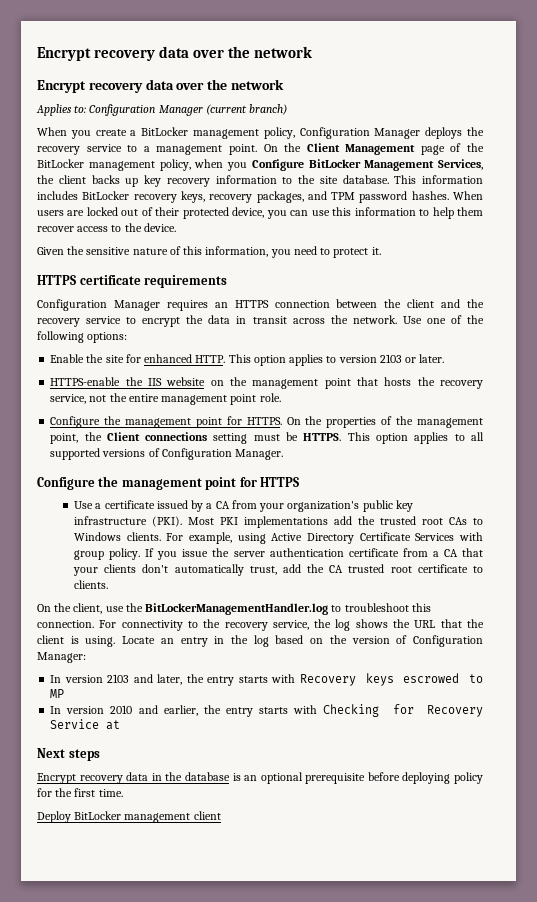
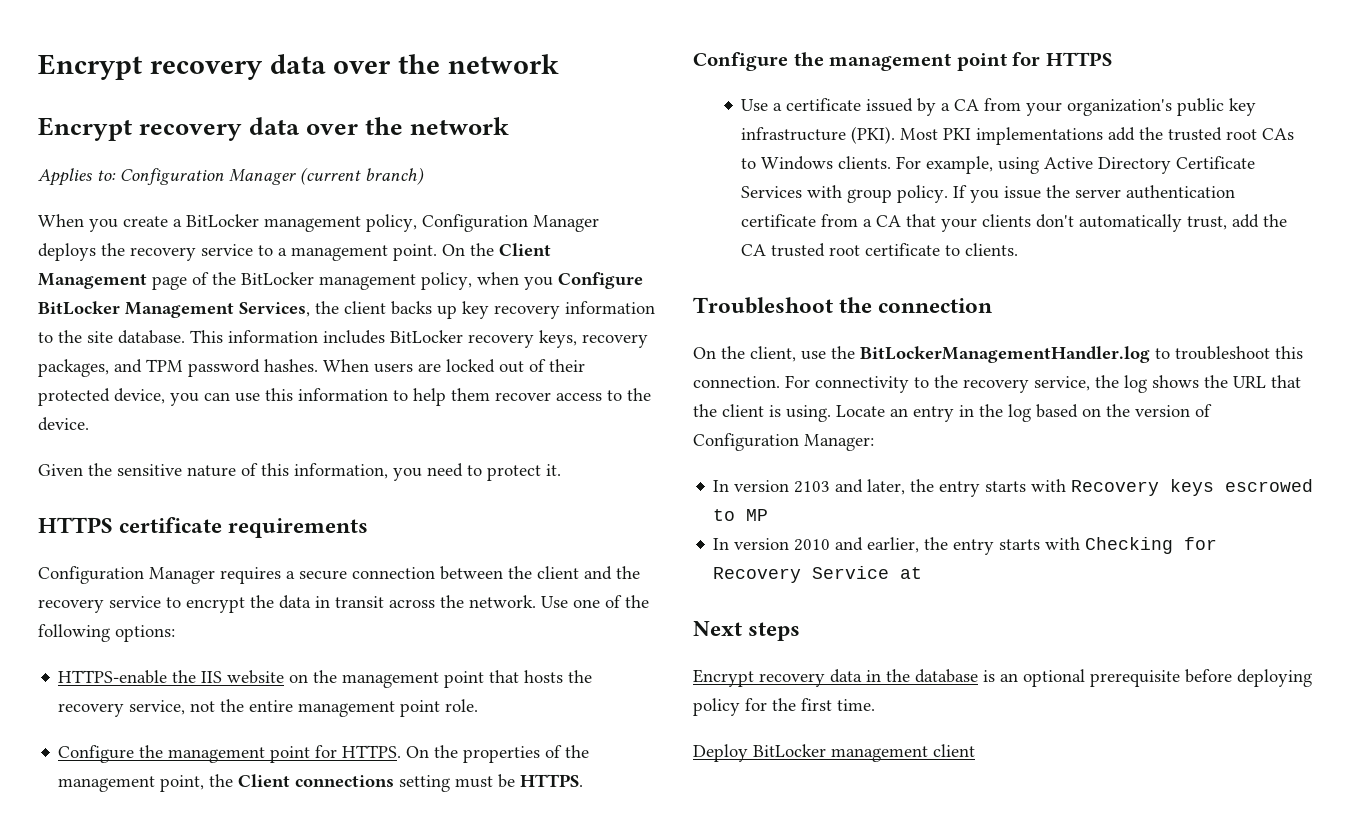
- Configuration Manager requires an HTTPS connection between the client and the recovery service to encrypt the data in transit across the network.
+ Configuration Manager requires a secure connection between the client and the recovery service to encrypt the data in transit across the network.
- Enable the site for enhanced HTTP. This option applies to version 2103 or later.
- This option applies to all supported versions of Configuration Manager.
+ Troubleshoot the connection

